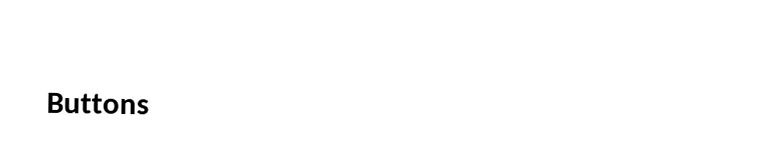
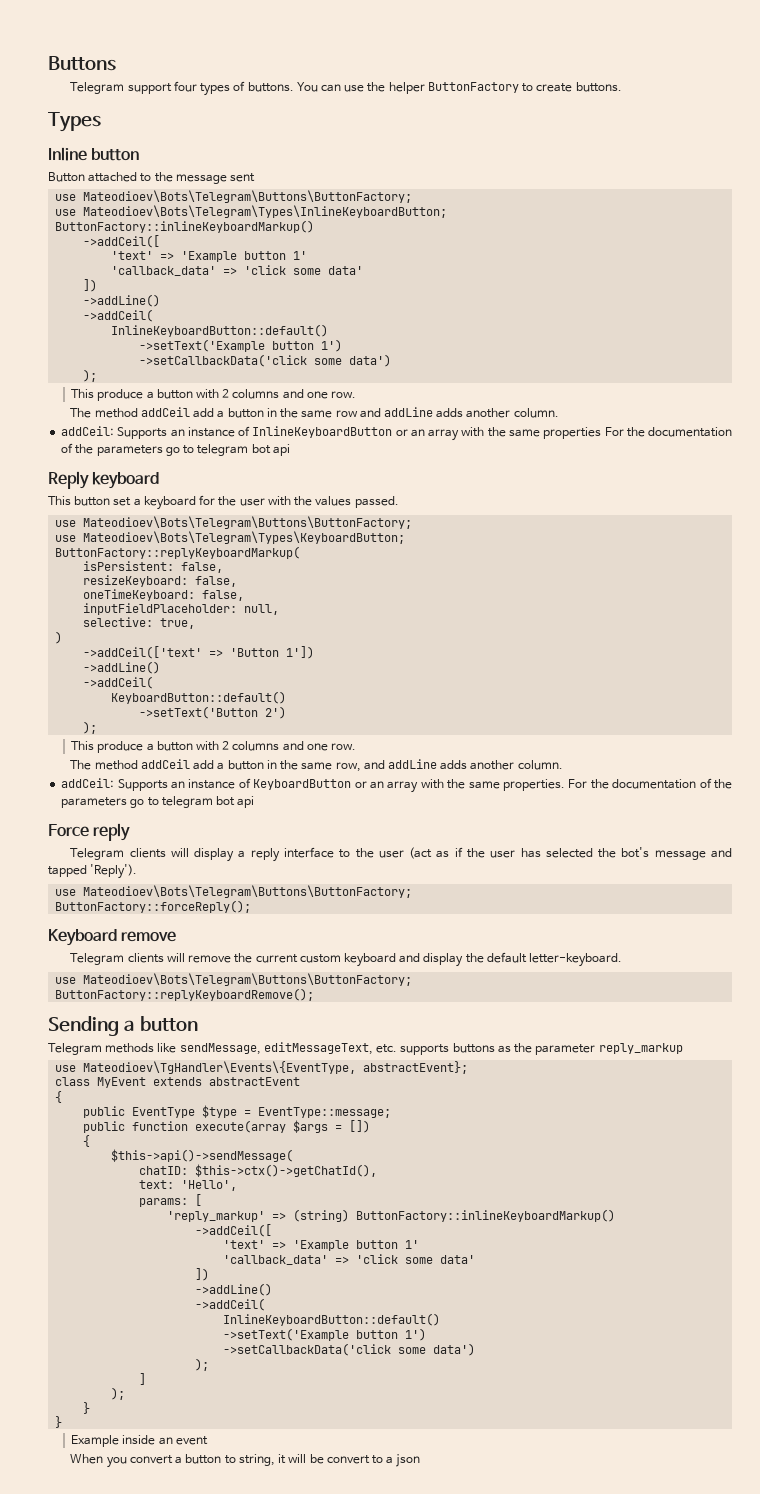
+ Telegram support four types of buttons. You can use the helper ButtonFactory to create buttons.
+ Types
+ Inline button
+ Button attached to the message sent
+ use Mateodioev\Bots\Telegram\Buttons\ButtonFactory;
+ use Mateodioev\Bots\Telegram\Types\InlineKeyboardButton;
+ ButtonFactory::inlineKeyboardMarkup()
+ ->addCeil([
+ 'text' => 'Example button 1'
+ 'callback_data' => 'click some data'
+ ])
+ ->addLine()
+ ->addCeil(
+ InlineKeyboardButton::default()
+ ->setText('Example button 1')
+ ->setCallbackData('click some data')
+ );
+ This produce a button with 2 columns and one row.
+ The method addCeil add a button in the same row and addLine adds another column.
+ addCeil: Supports an instance of InlineKeyboardButton or an array with the same properties For the documentation of the parameters go to telegram bot api
+ Reply keyboard
+ This button set a keyboard for the user with the values passed.
+ use Mateodioev\Bots\Telegram\Buttons\ButtonFactory;
+ use Mateodioev\Bots\Telegram\Types\KeyboardButton;
+ ButtonFactory::replyKeyboardMarkup(
+ isPersistent: false,
+ resizeKeyboard: false,
+ oneTimeKeyboard: false,
+ inputFieldPlaceholder: null,
+ selective: true,
+ )
+ ->addCeil(['text' => 'Button 1'])
+ ->addLine()
+ ->addCeil(
+ KeyboardButton::default()
+ ->setText('Button 2')
+ );
+ This produce a button with 2 columns and one row.
+ The method addCeil add a button in the same row, and addLine adds another column.
+ addCeil: Supports an instance of KeyboardButton or an array with the same properties. For the documentation of the parameters go to telegram bot api
+ Force reply
+ Telegram clients will display a reply interface to the user (act as if the user has selected the bot's message and tapped 'Reply').
+ use Mateodioev\Bots\Telegram\Buttons\ButtonFactory;
+ ButtonFactory::forceReply();
+ Keyboard remove
+ Telegram clients will remove the current custom keyboard and display the default letter-keyboard.
+ use Mateodioev\Bots\Telegram\Buttons\ButtonFactory;
+ ButtonFactory::replyKeyboardRemove();
+ Sending a button
+ Telegram methods like sendMessage, editMessageText, etc. supports buttons as the parameter reply_markup
+ use Mateodioev\TgHandler\Events\{EventType, abstractEvent};
+ class MyEvent extends abstractEvent
+ {
+ public EventType $type = EventType::message;
+ public function execute(array $args = [])
+ {
+ $this->api()->sendMessage(
+ chatID: $this->ctx()->getChatId(),
+ text: 'Hello',
+ params: [
+ 'reply_markup' => (string) ButtonFactory::inlineKeyboardMarkup()
+ ->addCeil([
+ 'text' => 'Example button 1'
+ 'callback_data' => 'click some data'
+ ])
+ ->addLine()
+ ->addCeil(
+ InlineKeyboardButton::default()
+ ->setText('Example button 1')
+ ->setCallbackData('click some data')
+ );
+ ]
+ );
+ }
+ }
+ Example inside an event
+ When you convert a button to string, it will be convert to a json

